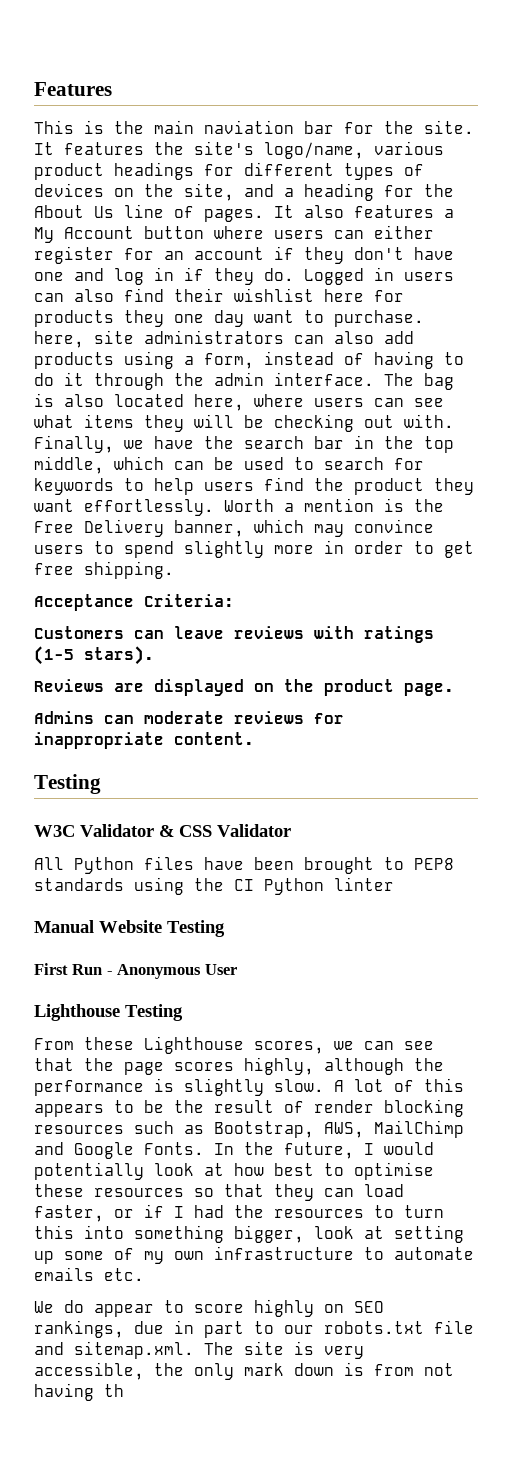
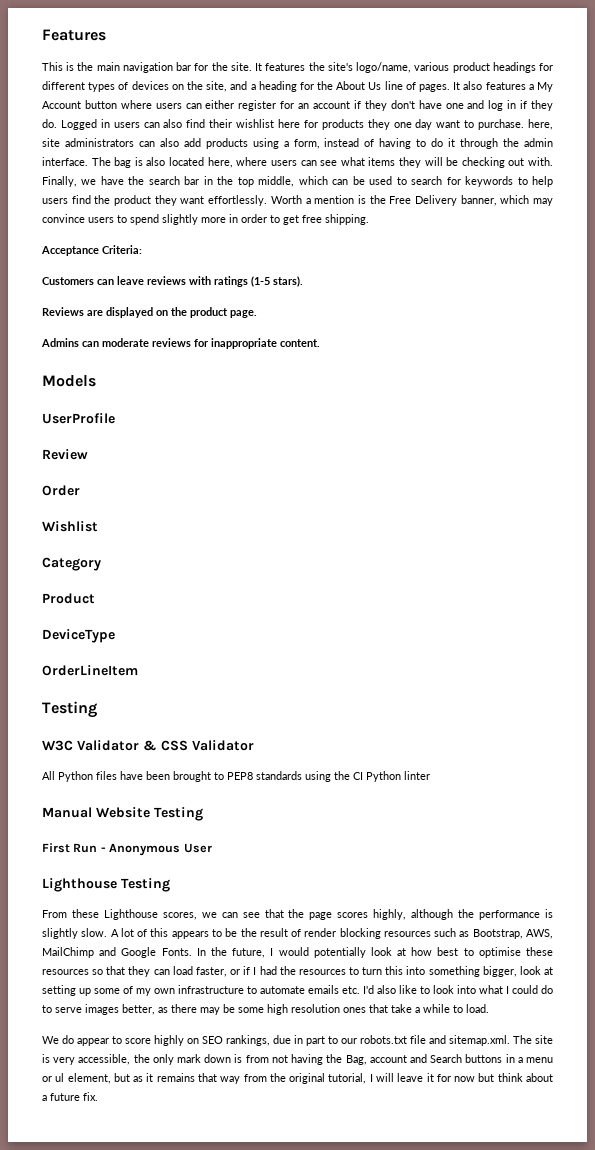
- This is the main naviation bar for the site.
+ This is the main navigation bar for the site.
+ Models
+ UserProfile
+ Review
+ Order
+ Wishlist
+ Category
+ Product
+ DeviceType
+ OrderLineItem
- In the future, I would potentially look at how best to optimise these resources so that they can load faster, or if I had the resources to turn this into something bigger, look at setting up some of my own infrastructure to automate emails etc.
+ In the future, I would potentially look at how best to optimise these resources so that they can load faster, or if I had the resources to turn this into something bigger, look at setting up some of my own infrastructure to automate emails etc. I'd also like to look into what I could do to serve images better, as there may be some high resolution ones that take a while to load.
- We do appear to score highly on SEO rankings, due in part to our robots.txt file and sitemap.xml. The site is very accessible, the only mark down is from not having th
+ We do appear to score highly on SEO rankings, due in part to our robots.txt file and sitemap.xml. The site is very accessible, the only mark down is from not having the Bag, account and Search buttons in a menu or ul element, but as it remains that way from the original tutorial, I will leave it for now but think about a future fix.

